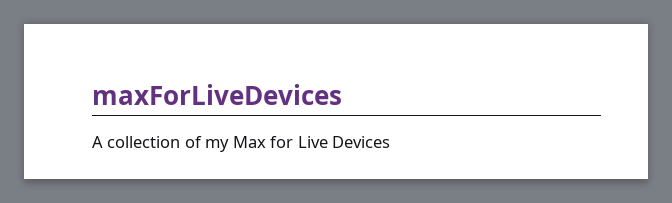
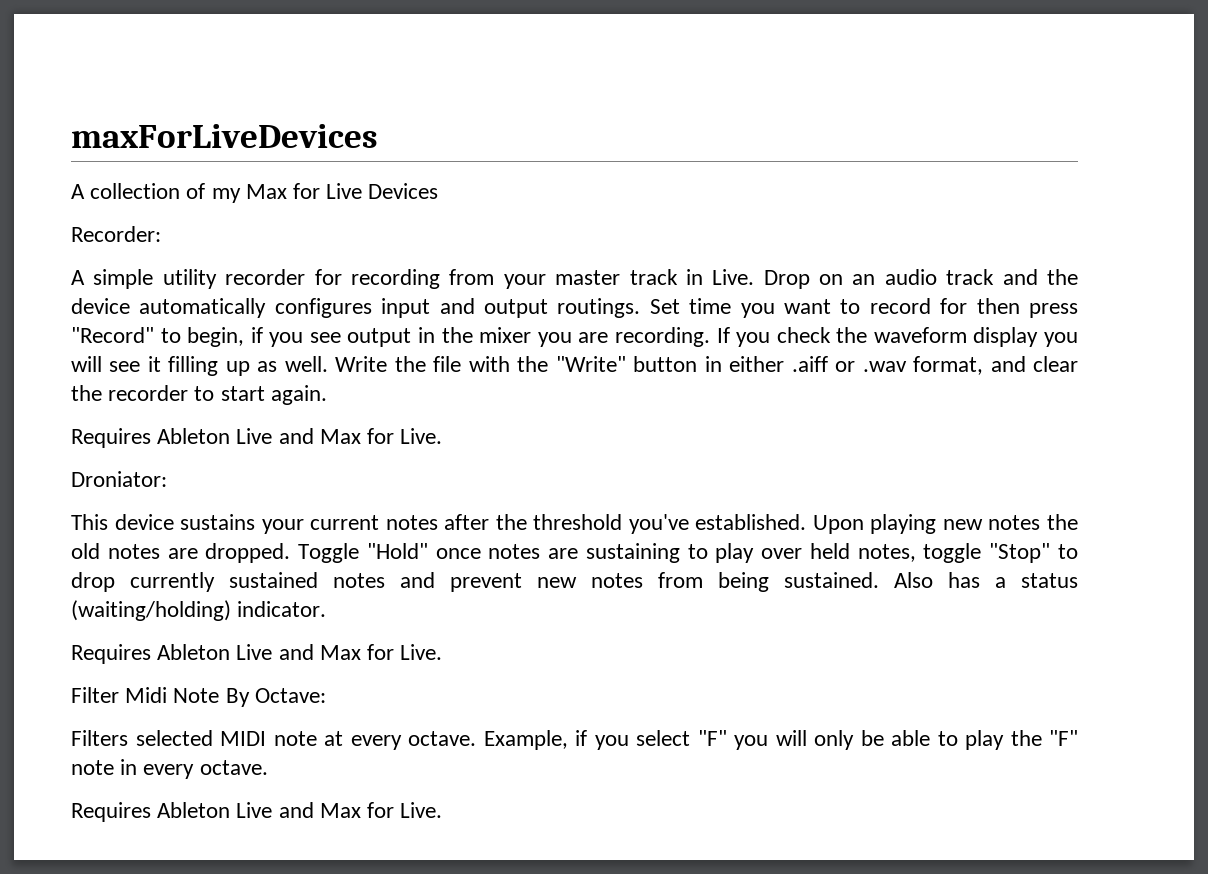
+ Recorder:
+ A simple utility recorder for recording from your master track in Live. Drop on an audio track and the device automatically configures input and output routings. Set time you want to record for then press "Record" to begin, if you see output in the mixer you are recording. If you check the waveform display you will see it filling up as well. Write the file with the "Write" button in either .aiff or .wav format, and clear the recorder to start again.
+ Requires Ableton Live and Max for Live.
+ Droniator:
+ This device sustains your current notes after the threshold you've established. Upon playing new notes the old notes are dropped. Toggle "Hold" once notes are sustaining to play over held notes, toggle "Stop" to drop currently sustained notes and prevent new notes from being sustained. Also has a status (waiting/holding) indicator.
+ Requires Ableton Live and Max for Live.
+ Filter Midi Note By Octave:
+ Filters selected MIDI note at every octave. Example, if you select "F" you will only be able to play the "F" note in every octave.
+ Requires Ableton Live and Max for Live.

